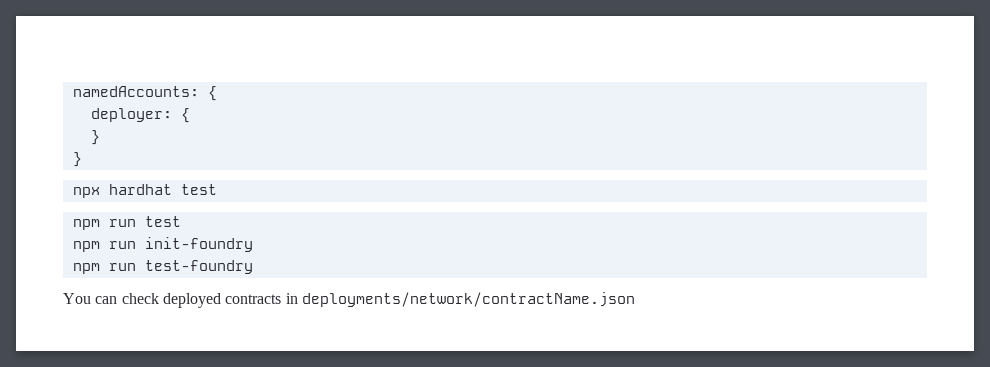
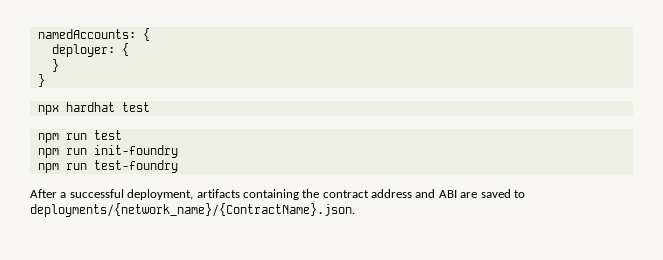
- You can check deployed contracts in deployments/network/contractName.json
+ After a successful deployment, artifacts containing the contract address and ABI are saved to deployments/{network_name}/{ContractName}.json.

